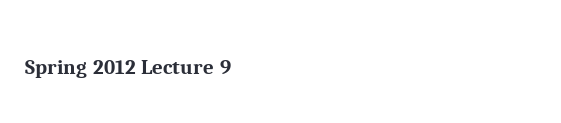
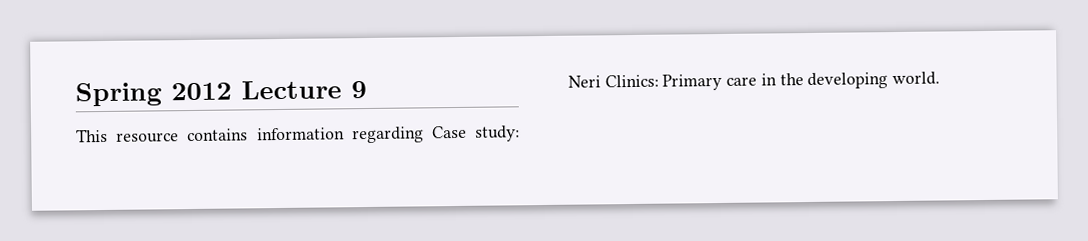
+ This resource contains information regarding Case study: Neri Clinics: Primary care in the developing world.

